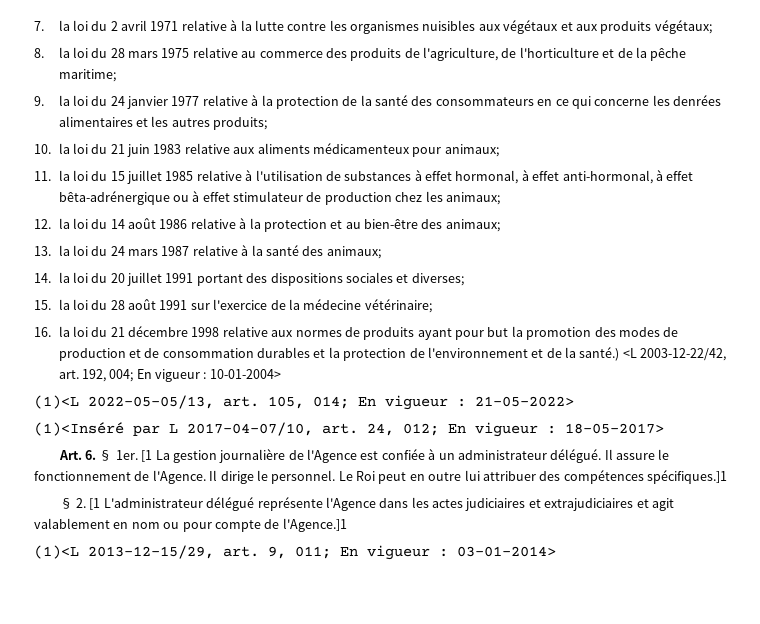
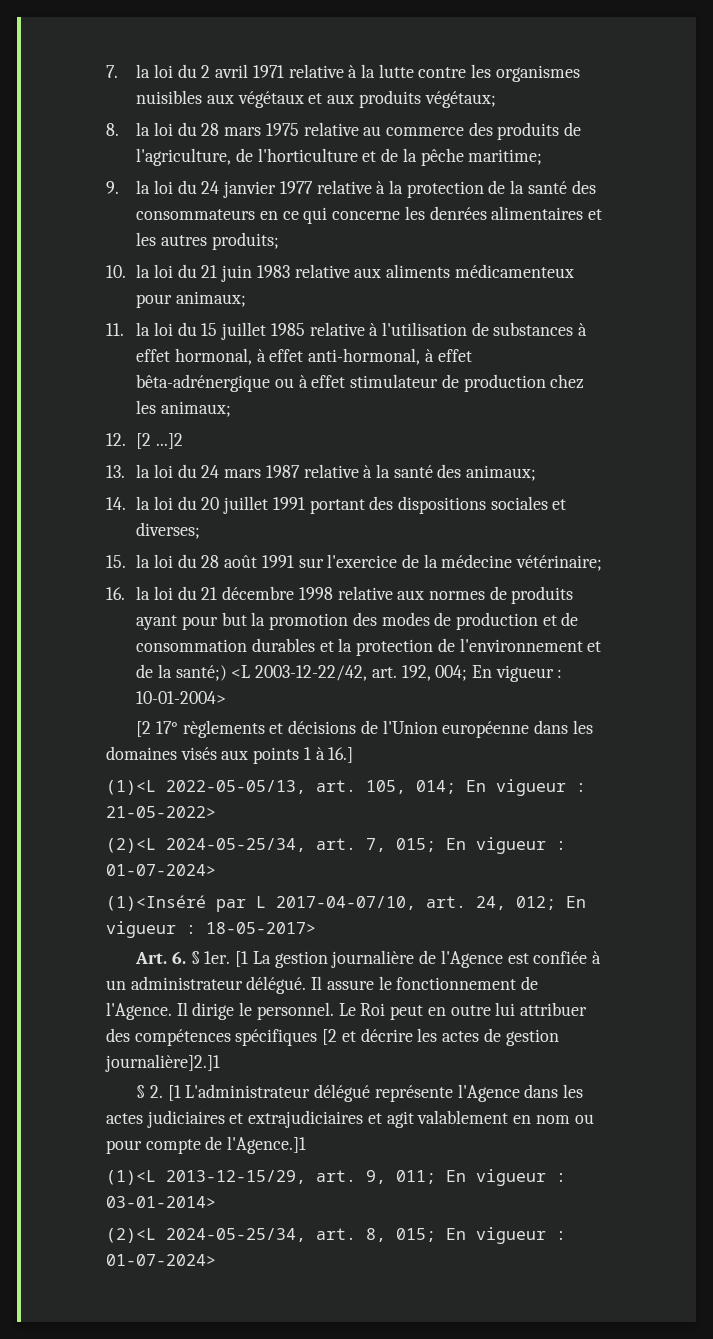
- 12. la loi du 14 août 1986 relative à la protection et au bien-être des animaux;
+ 12. [2 ...]2
- 16. la loi du 21 décembre 1998 relative aux normes de produits ayant pour but la promotion des modes de production et de consommation durables et la protection de l'environnement et de la santé.) <L 2003-12-22/42, art. 192, 004; En vigueur : 10-01-2004>
+ 16. la loi du 21 décembre 1998 relative aux normes de produits ayant pour but la promotion des modes de production et de consommation durables et la protection de l'environnement et de la santé;) <L 2003-12-22/42, art. 192, 004; En vigueur : 10-01-2004>
+ [2 17° règlements et décisions de l'Union européenne dans les domaines visés aux points 1 à 16.]
+ (2)<L 2024-05-25/34, art. 7, 015; En vigueur : 01-07-2024>
- Le Roi peut en outre lui attribuer des compétences spécifiques.]1
+ Le Roi peut en outre lui attribuer des compétences spécifiques [2 et décrire les actes de gestion journalière]2.]1
+ (2)<L 2024-05-25/34, art. 8, 015; En vigueur : 01-07-2024>

